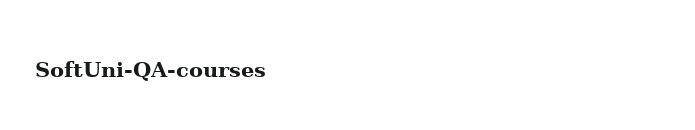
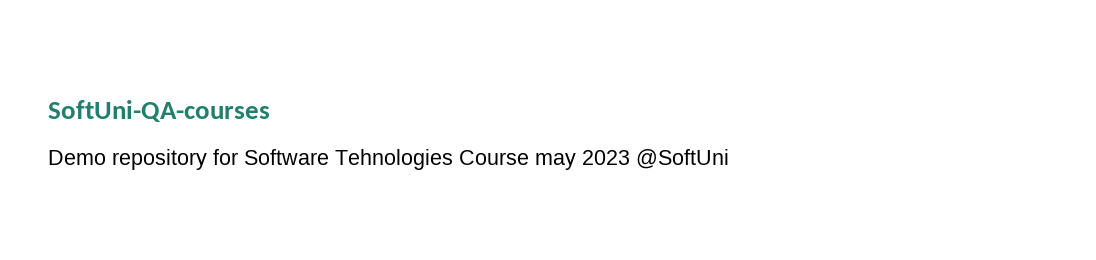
+ Demo repository for Software Tehnologies Course may 2023 @SoftUni

